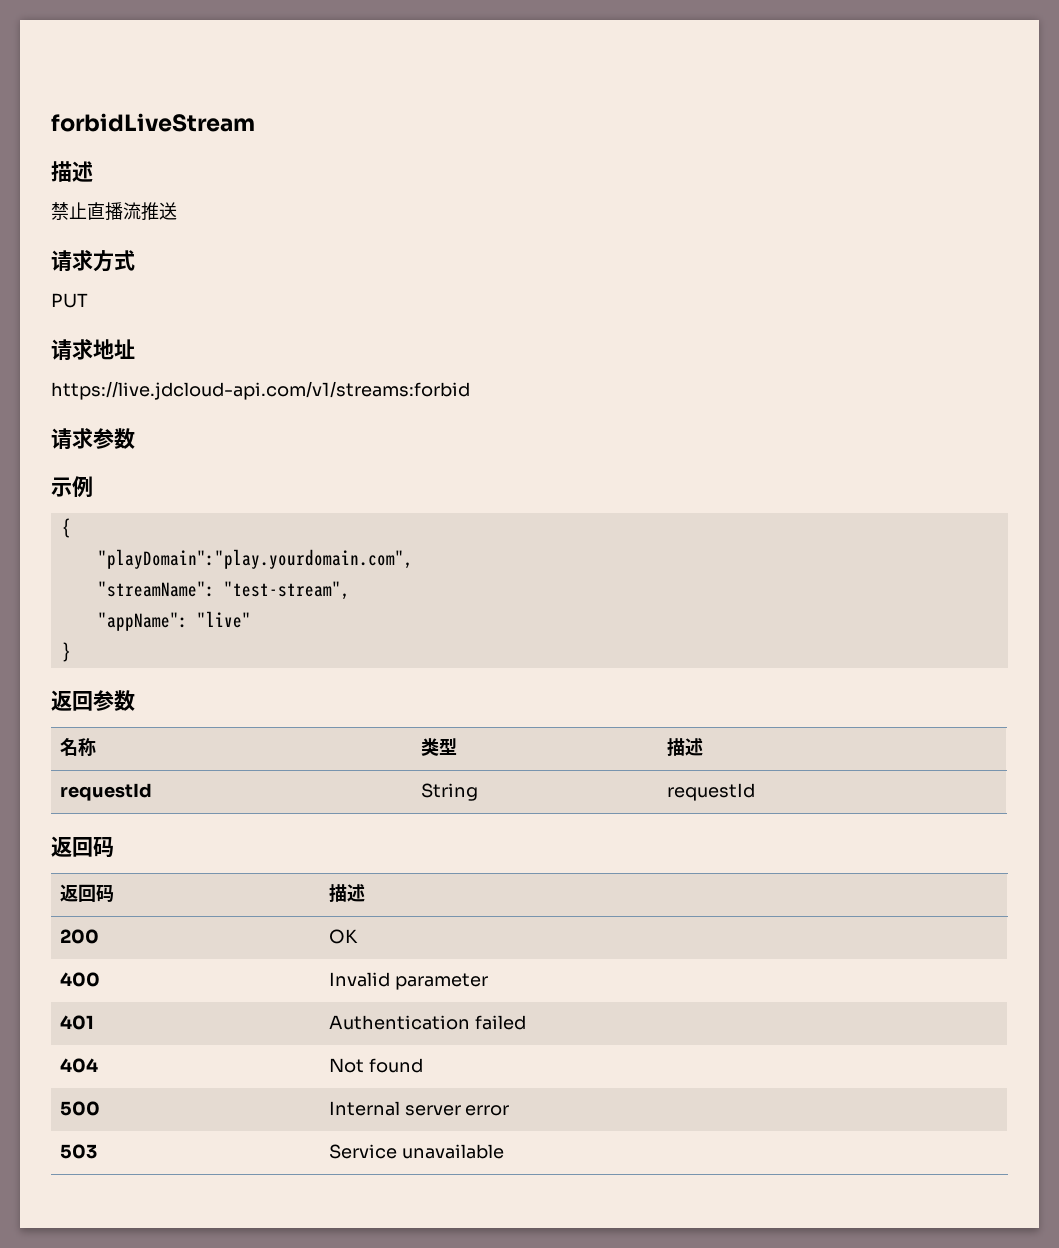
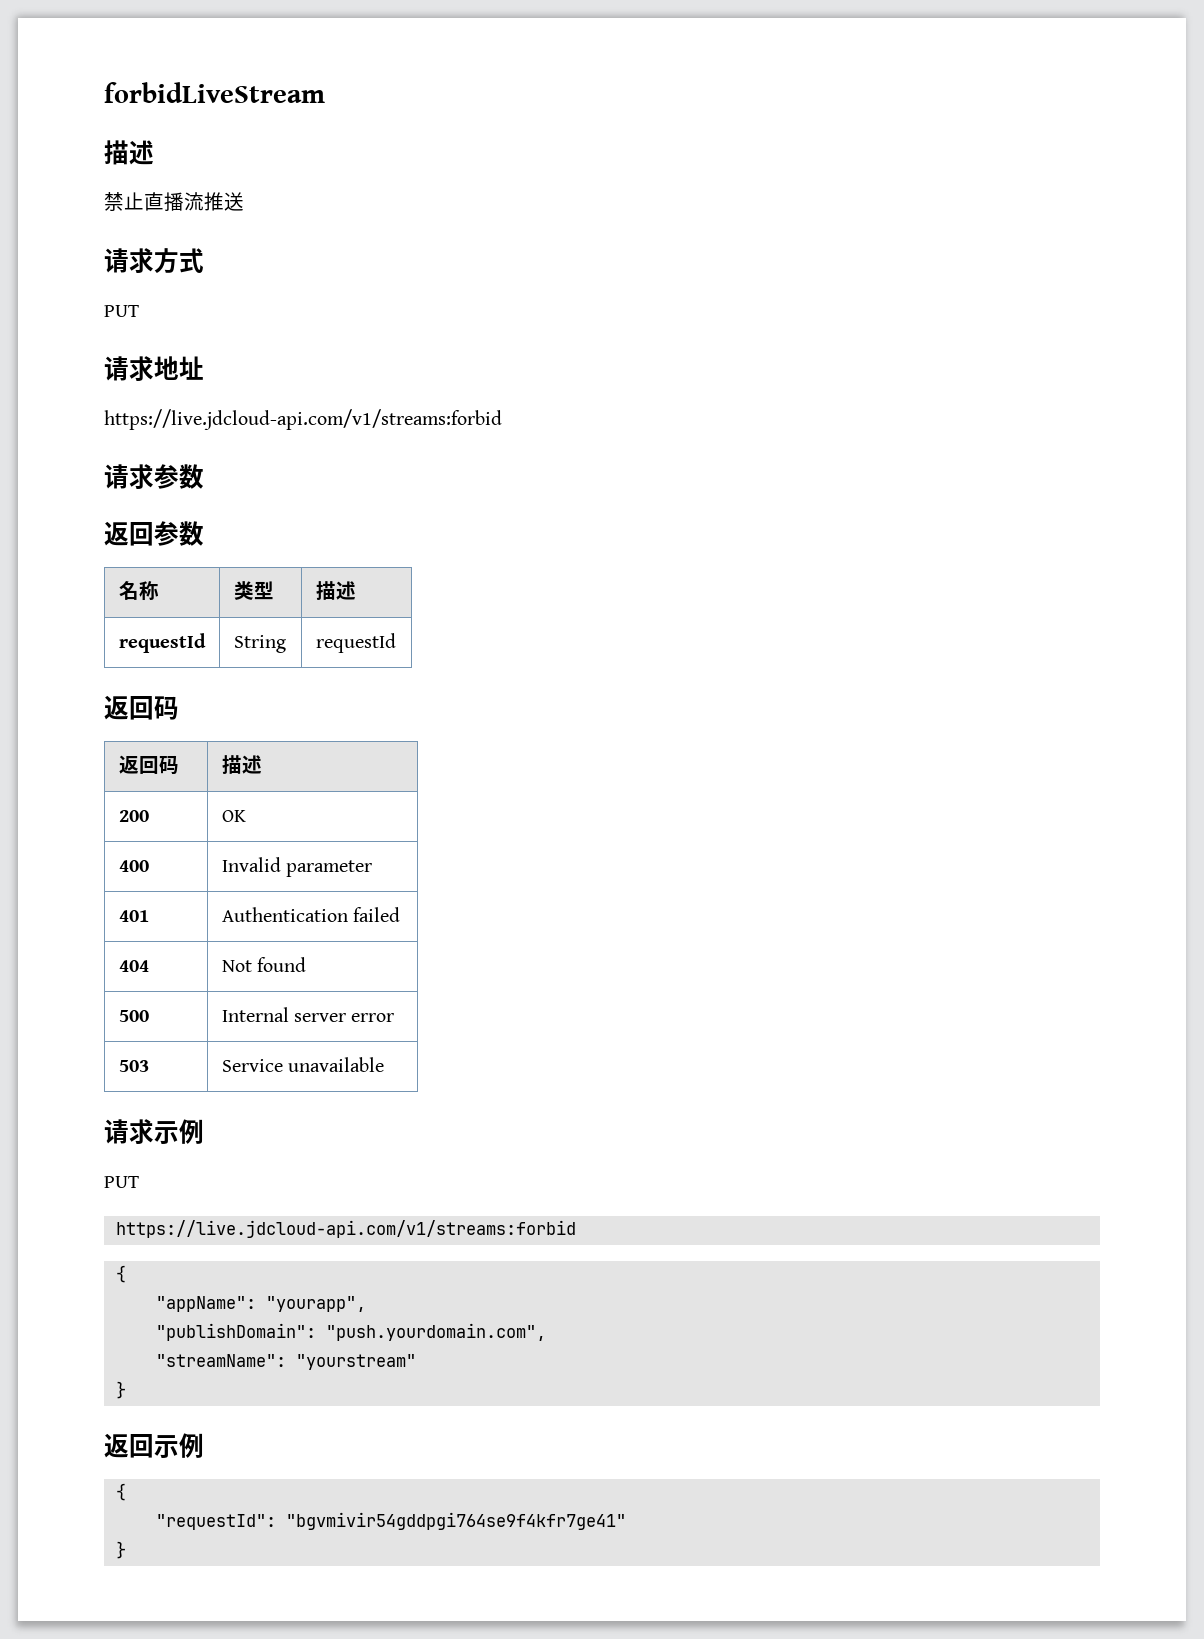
- 示例
- {
- "playDomain":"play.yourdomain.com",
- "streamName": "test-stream",
- "appName": "live"
- }
+ 请求示例
+ PUT
+ https://live.jdcloud-api.com/v1/streams:forbid
+ {
+ "appName": "yourapp",
+ "publishDomain": "push.yourdomain.com",
+ "streamName": "yourstream"
+ }
+ 返回示例
+ {
+ "requestId": "bgvmivir54gddpgi764se9f4kfr7ge41"
+ }

